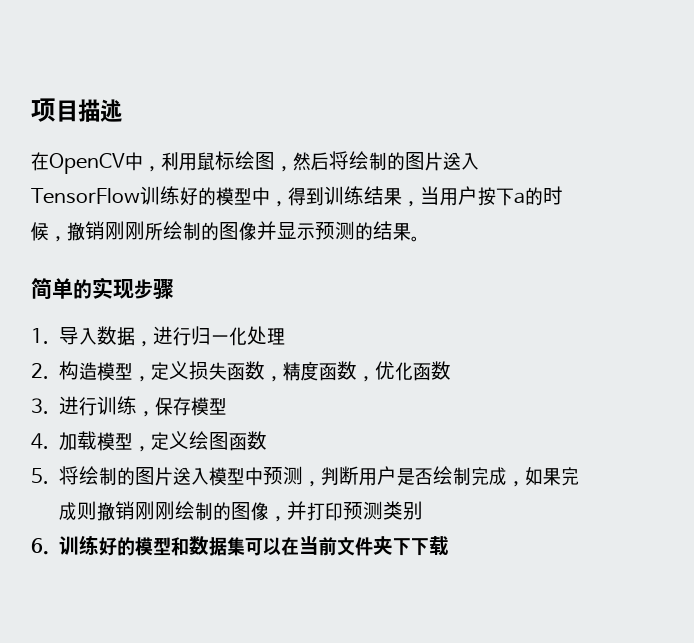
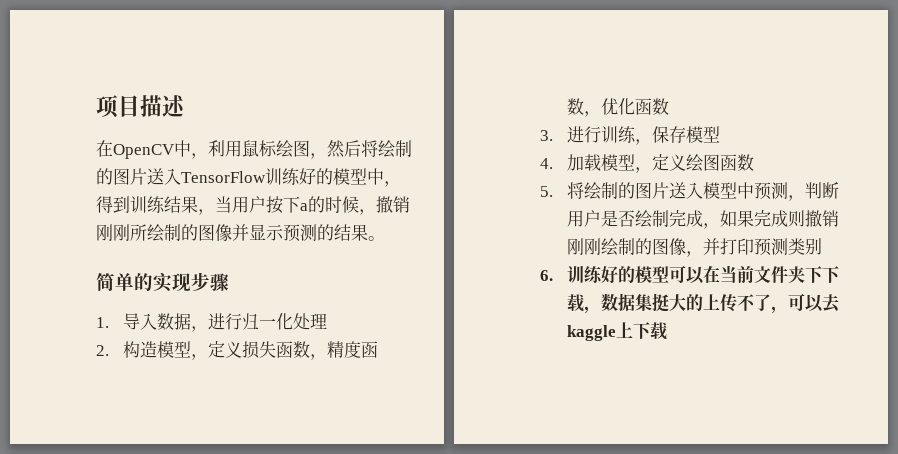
- 6.训练好的模型和数据集可以在当前文件夹下下载
+ 6.训练好的模型可以在当前文件夹下下载，数据集挺大的上传不了，可以去kaggle上下载

